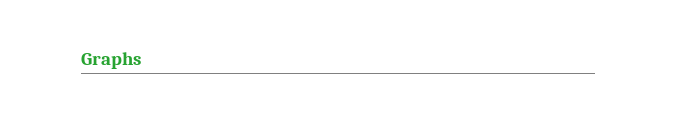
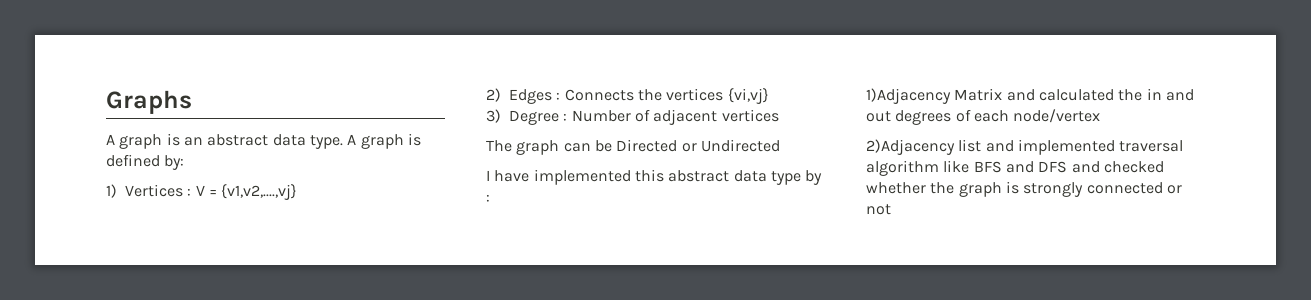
+ A graph is an abstract data type. A graph is defined by:
+ 1) Vertices : V = {v1,v2,....,vj}
+ 2) Edges : Connects the vertices {vi,vj}
+ 3) Degree : Number of adjacent vertices
+ The graph can be Directed or Undirected
+ I have implemented this abstract data type by :
+ 1)Adjacency Matrix and calculated the in and out degrees of each node/vertex
+ 2)Adjacency list and implemented traversal algorithm like BFS and DFS and checked whether the graph is strongly connected or not

